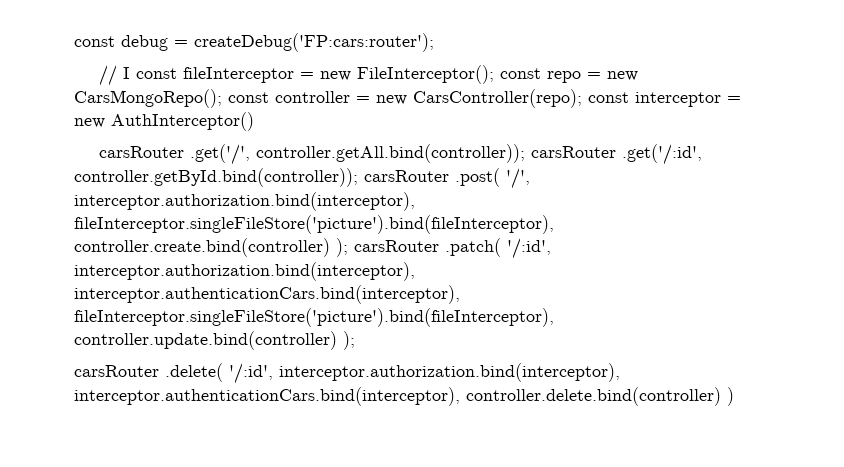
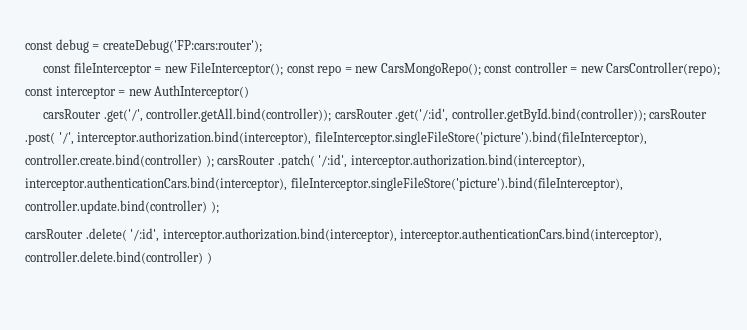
- // I const fileInterceptor = new FileInterceptor(); const repo = new CarsMongoRepo(); const controller = new CarsController(repo); const interceptor = new AuthInterceptor()
+ const fileInterceptor = new FileInterceptor(); const repo = new CarsMongoRepo(); const controller = new CarsController(repo); const interceptor = new AuthInterceptor()

